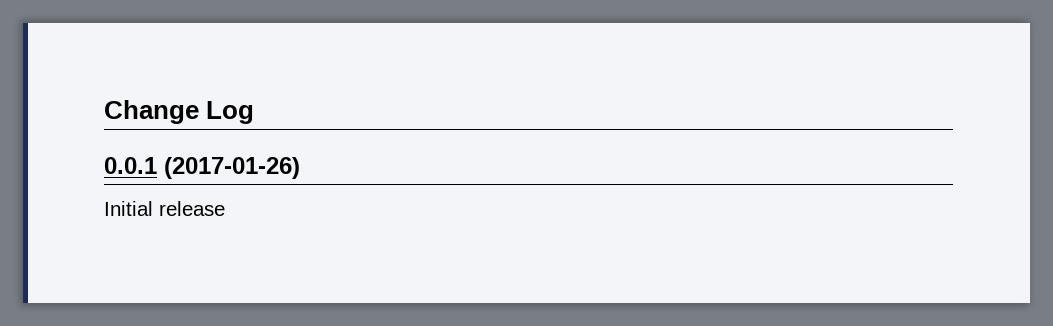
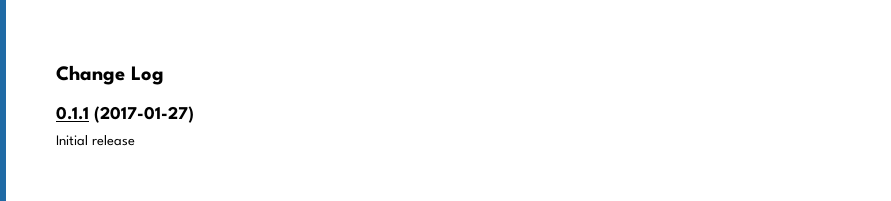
- 0.0.1 (2017-01-26)
+ 0.1.1 (2017-01-27)

